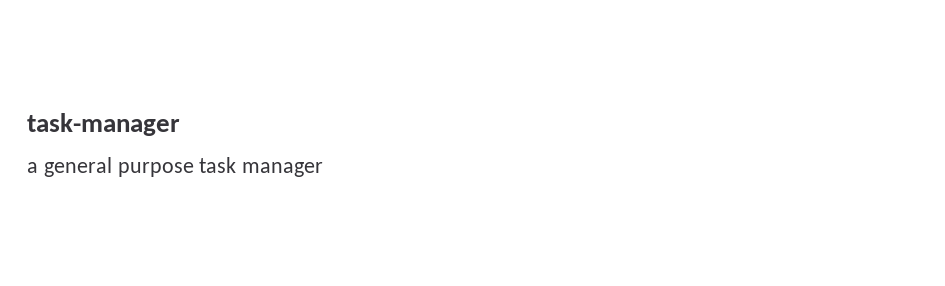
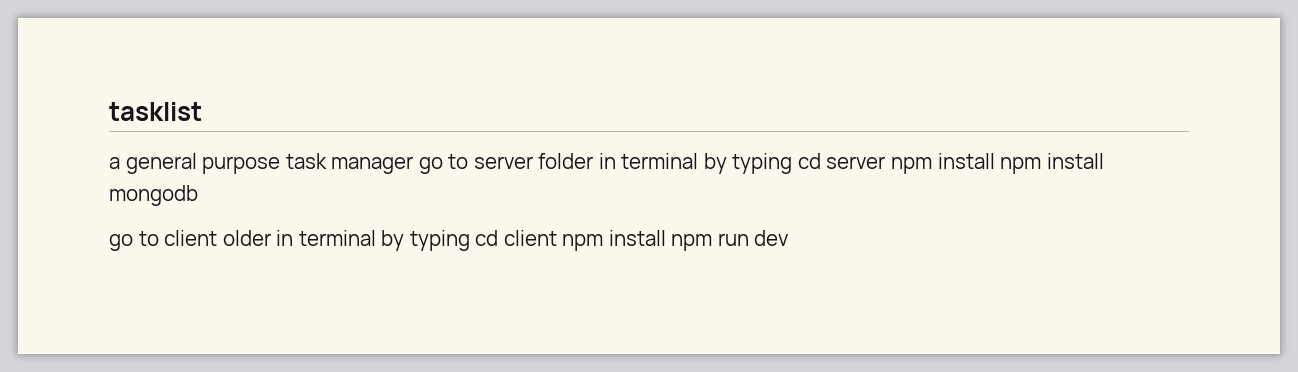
- task-manager
+ tasklist
- a general purpose task manager
+ a general purpose task manager go to server folder in terminal by typing cd server npm install npm install mongodb
+ go to client older in terminal by typing cd client npm install npm run dev

